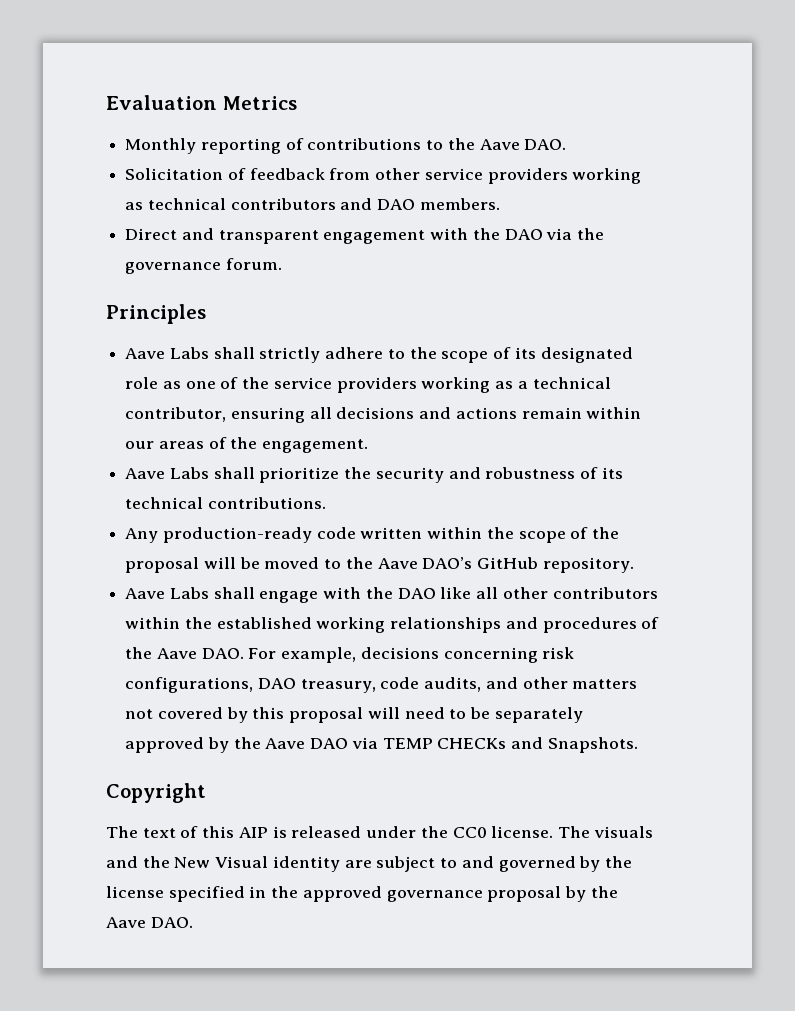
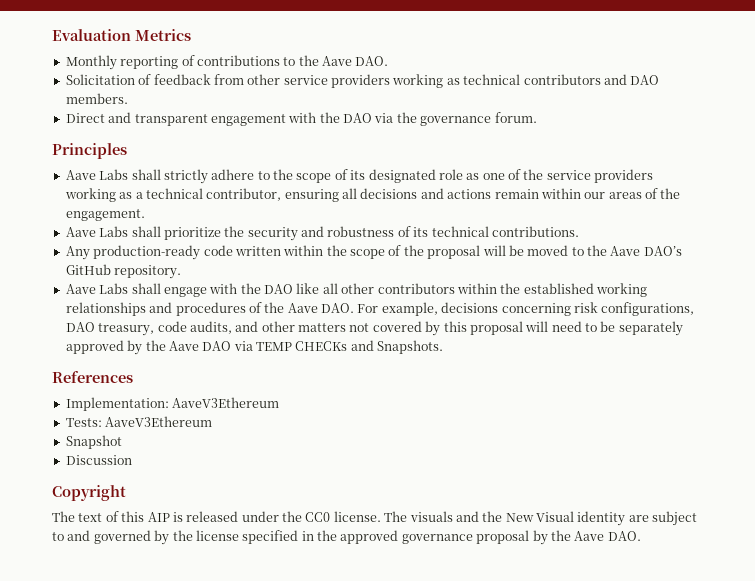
+ References
+ Implementation: AaveV3Ethereum
+ Tests: AaveV3Ethereum
+ Snapshot
+ Discussion

